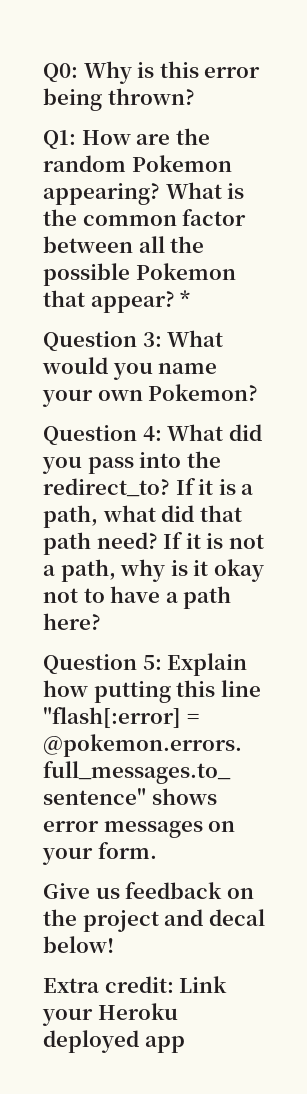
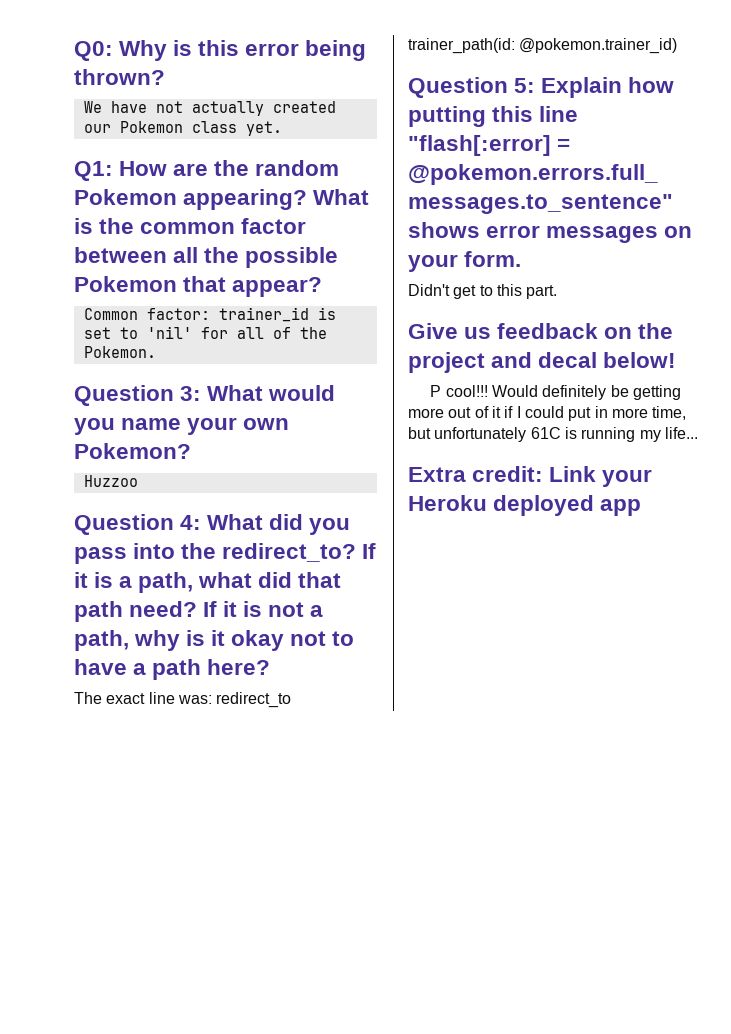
+ We have not actually created our Pokemon class yet.
- What is the common factor between all the possible Pokemon that appear? *
+ What is the common factor between all the possible Pokemon that appear?
+ Common factor: trainer_id is set to 'nil' for all of the Pokemon.
+ Huzzoo
+ The exact line was: redirect_to trainer_path(id: @pokemon.trainer_id)
+ Didn't get to this part.
+ P cool!!! Would definitely be getting more out of it if I could put in more time, but unfortunately 61C is running my life...

